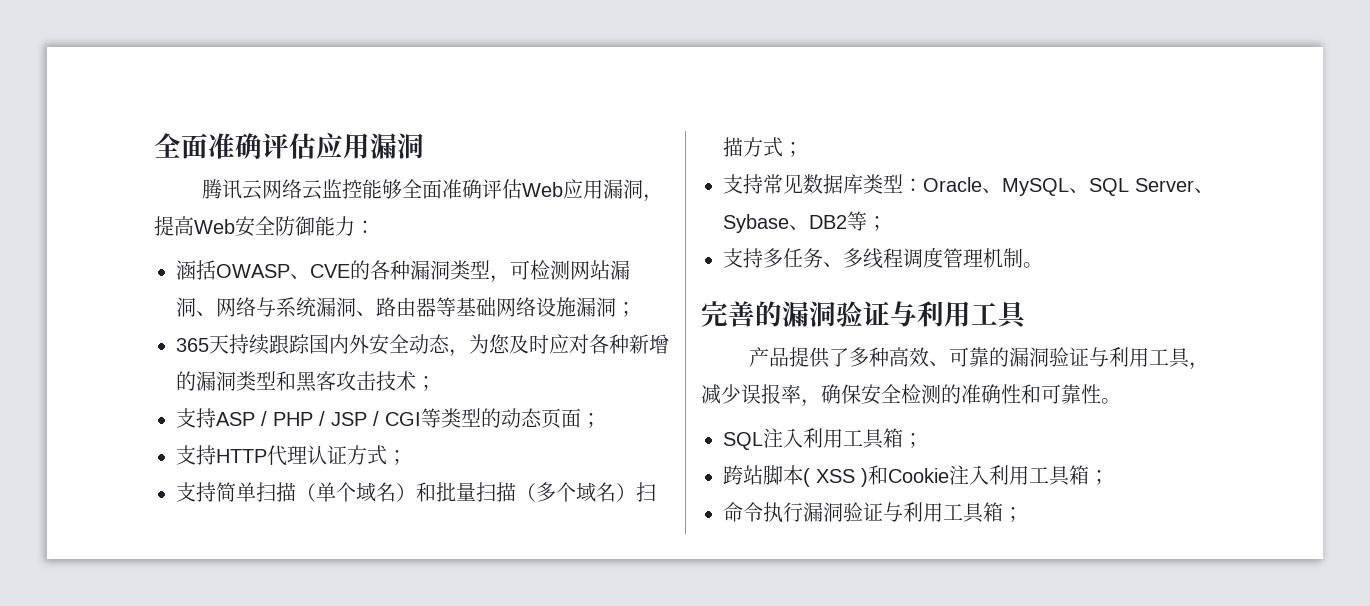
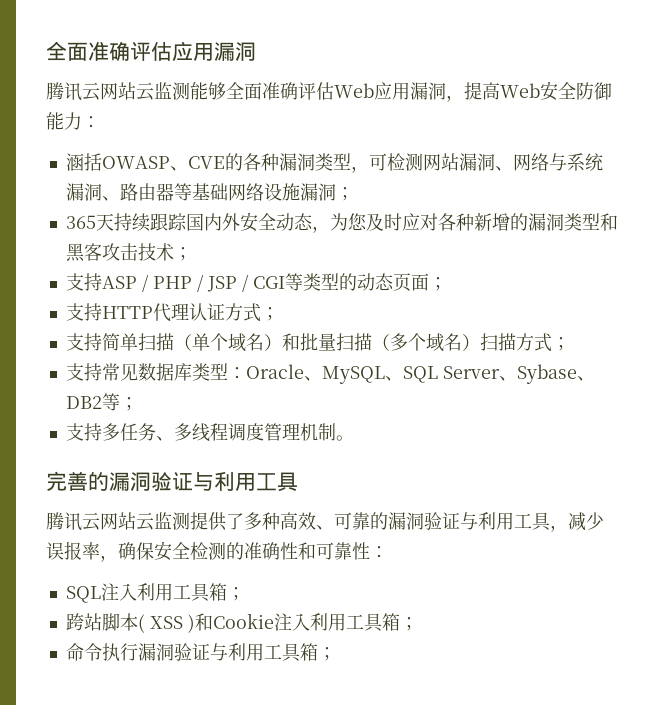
- 腾讯云网络云监控能够全面准确评估Web应用漏洞，提高Web安全防御能力：
+ 腾讯云网站云监测能够全面准确评估Web应用漏洞，提高Web安全防御能力：
- 产品提供了多种高效、可靠的漏洞验证与利用工具，减少误报率，确保安全检测的准确性和可靠性。
+ 腾讯云网站云监测提供了多种高效、可靠的漏洞验证与利用工具，减少误报率，确保安全检测的准确性和可靠性：

